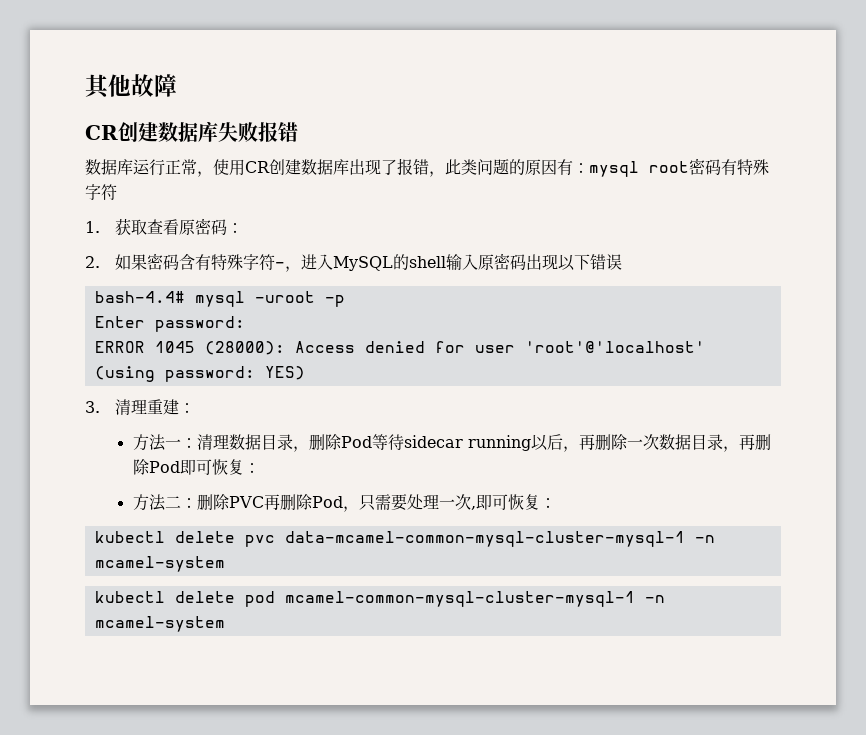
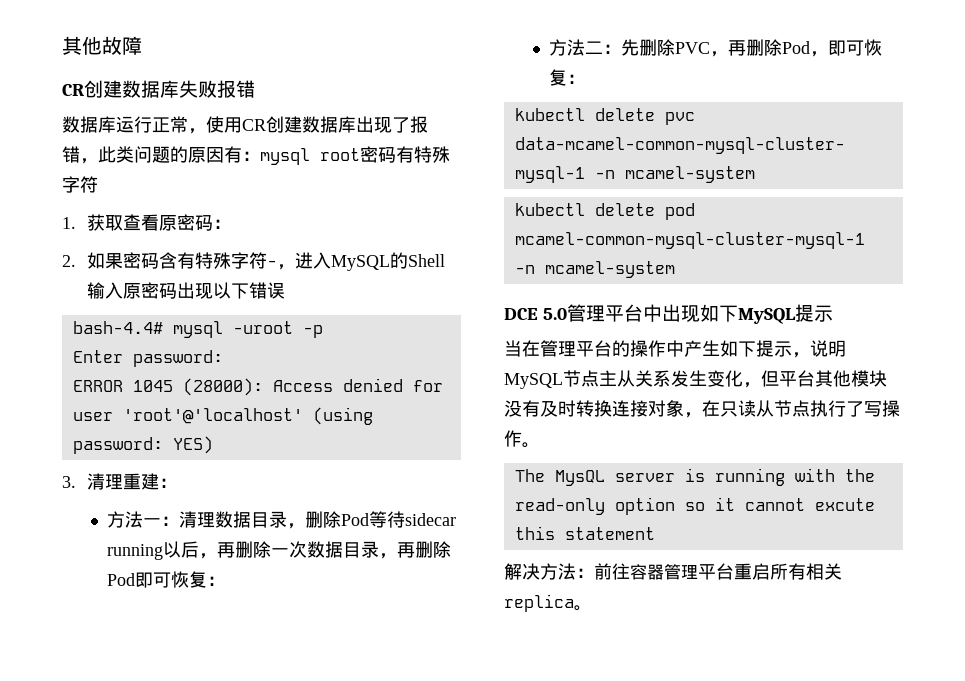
- 2.如果密码含有特殊字符-，进入MySQL的shell输入原密码出现以下错误
+ 2.如果密码含有特殊字符-，进入MySQL的Shell输入原密码出现以下错误
- 方法二：删除PVC再删除Pod，只需要处理一次,即可恢复：
+ 方法二：先删除PVC，再删除Pod，即可恢复：
+ DCE 5.0管理平台中出现如下MySQL提示
+ 当在管理平台的操作中产生如下提示，说明MySQL节点主从关系发生变化，但平台其他模块没有及时转换连接对象，在只读从节点执行了写操作。
+ The MysQL server is running with the read-only option so it cannot excute this statement
+ 解决方法：前往容器管理平台重启所有相关replica。

